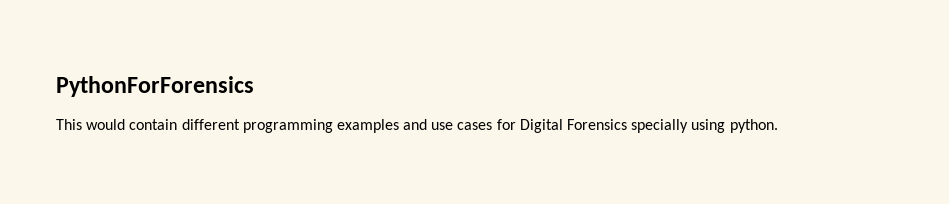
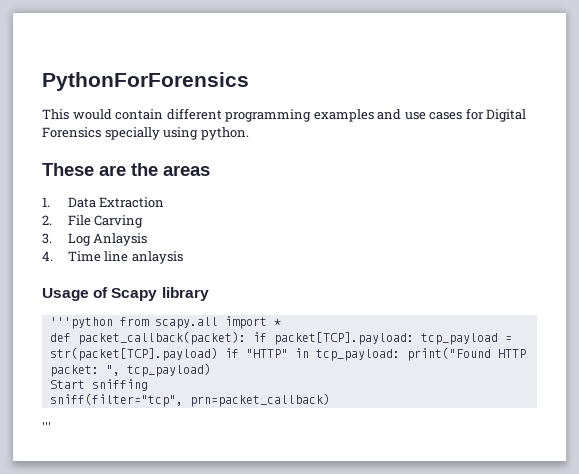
+ These are the areas
+ 1. Data Extraction
+ 2. File Carving
+ 3. Log Anlaysis
+ 4. Time line anlaysis
+ Usage of Scapy library
+ '''python from scapy.all import *
+ def packet_callback(packet): if packet[TCP].payload: tcp_payload = str(packet[TCP].payload) if "HTTP" in tcp_payload: print("Found HTTP packet: ", tcp_payload)
+ Start sniffing
+ sniff(filter="tcp", prn=packet_callback)
+ '''

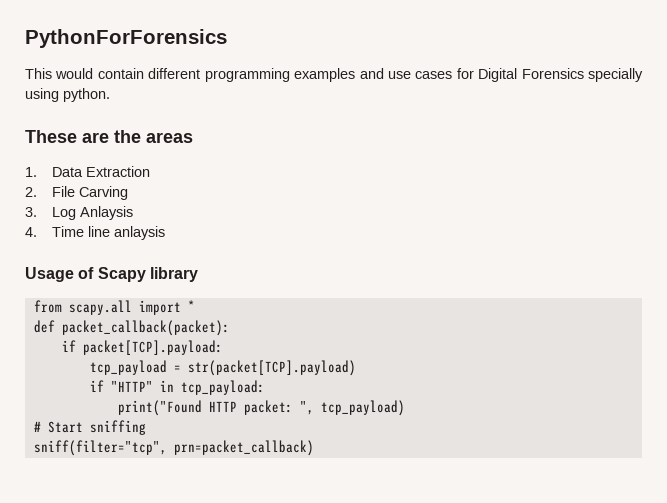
- '''python from scapy.all import *
+ from scapy.all import *
- def packet_callback(packet): if packet[TCP].payload: tcp_payload = str(packet[TCP].payload) if "HTTP" in tcp_payload: print("Found HTTP packet: ", tcp_payload)
+ def packet_callback(packet):
+ if packet[TCP].payload:
+ tcp_payload = str(packet[TCP].payload)
+ if "HTTP" in tcp_payload:
+ print("Found HTTP packet: ", tcp_payload)
- Start sniffing
+ # Start sniffing
- '''

